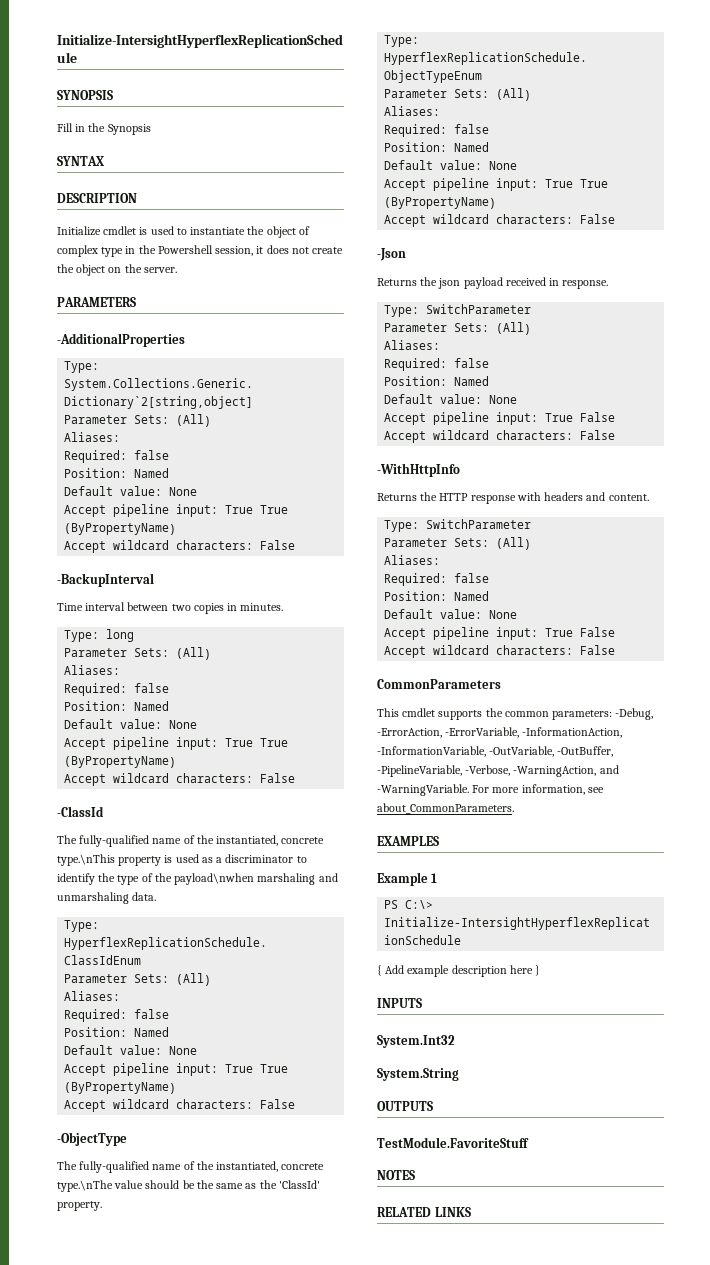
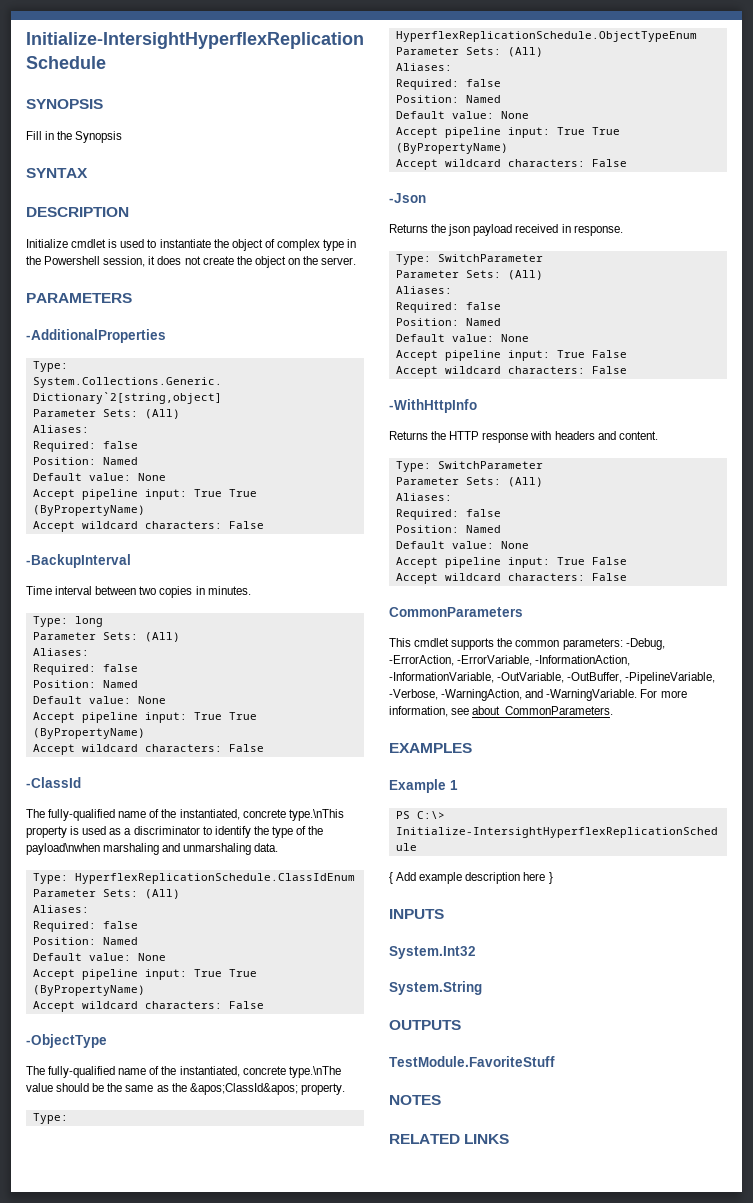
- The fully-qualified name of the instantiated, concrete type.\nThe value should be the same as the 'ClassId' property.
+ The fully-qualified name of the instantiated, concrete type.\nThe value should be the same as the &apos;ClassId&apos; property.

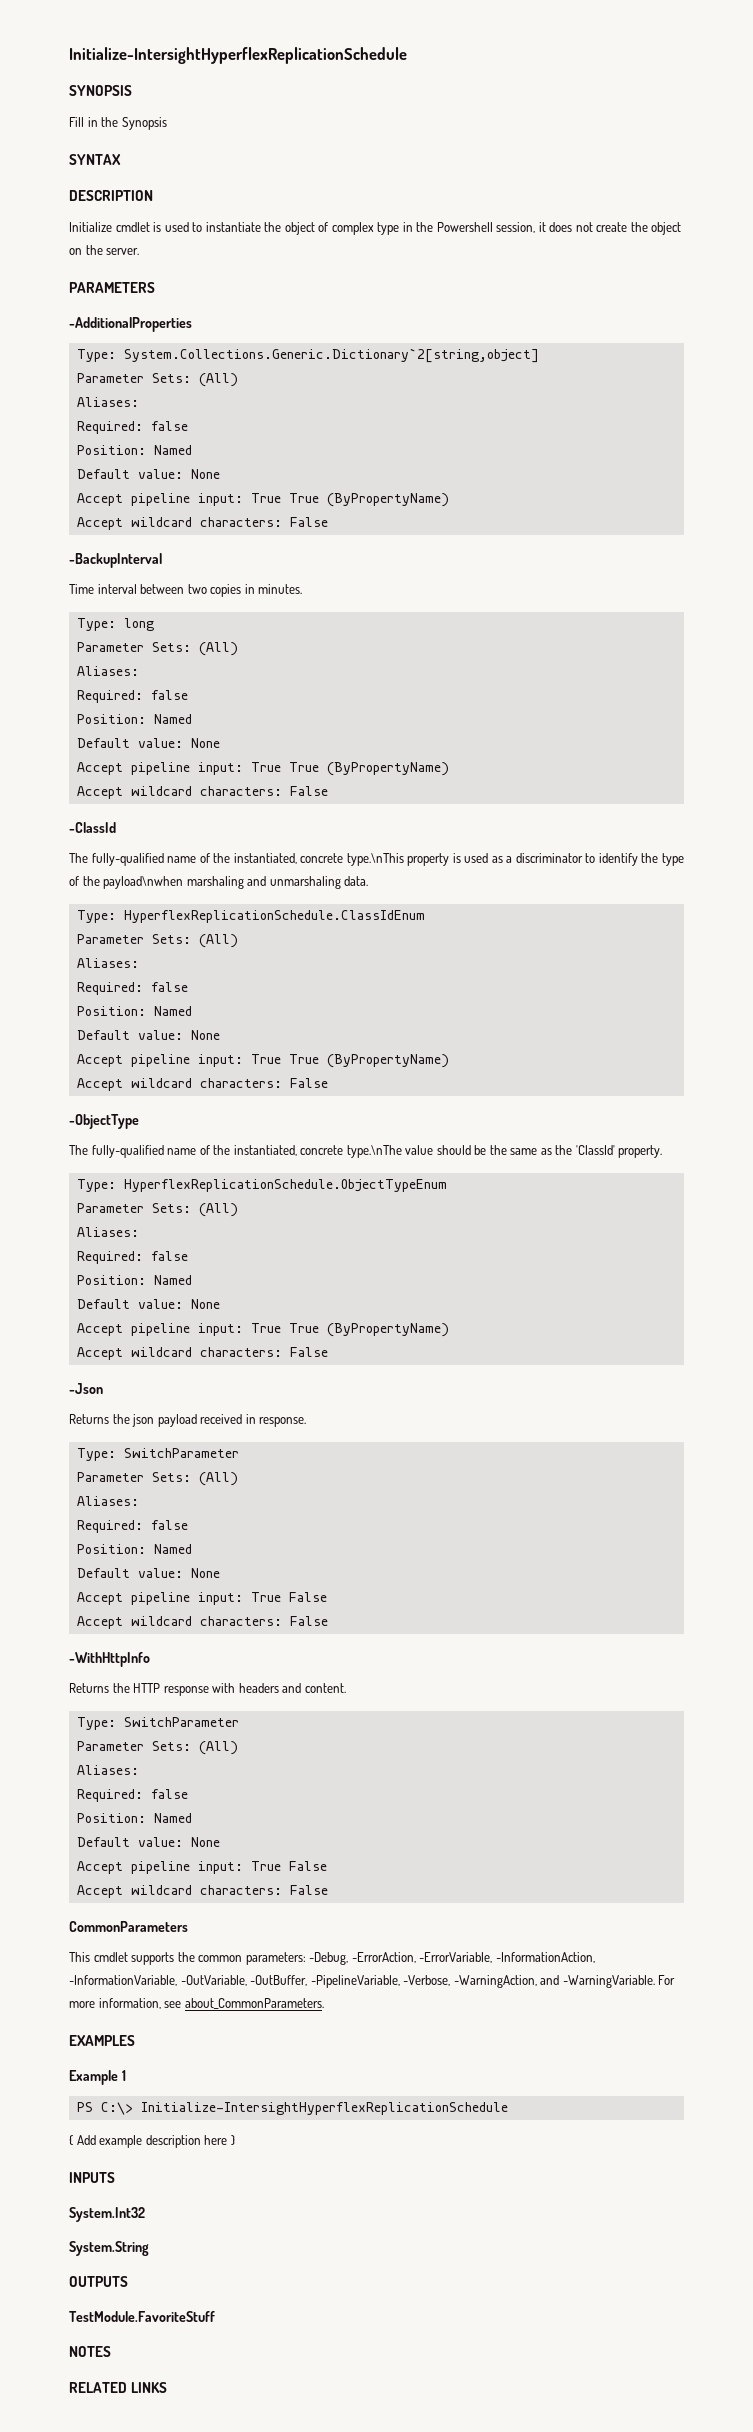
- The fully-qualified name of the instantiated, concrete type.\nThe value should be the same as the &apos;ClassId&apos; property.
+ The fully-qualified name of the instantiated, concrete type.\nThe value should be the same as the 'ClassId' property.

